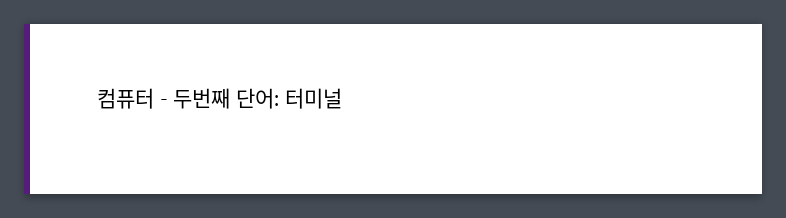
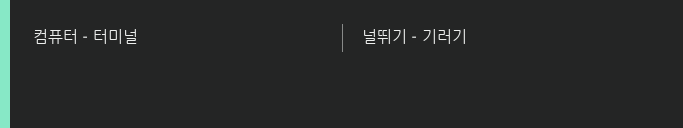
- 컴퓨터 - 두번째 단어: 터미널
+ 컴퓨터 - 터미널
+ 널뛰기 - 기러기

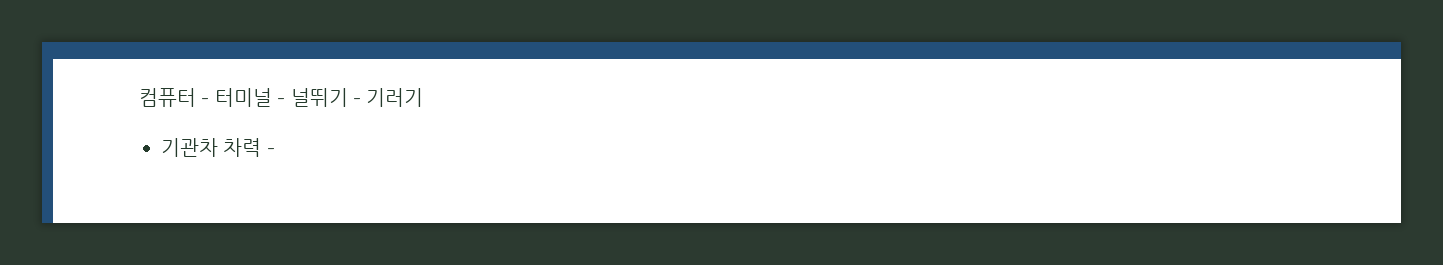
- 컴퓨터 - 터미널
- 널뛰기 - 기러기
+ 컴퓨터 - 터미널 - 널뛰기 - 기러기
+ 기관차 차력 -

